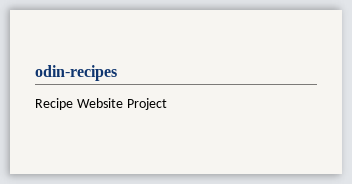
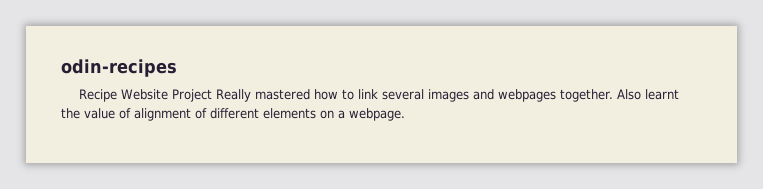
- Recipe Website Project
+ Recipe Website Project Really mastered how to link several images and webpages together. Also learnt the value of alignment of different elements on a webpage.

